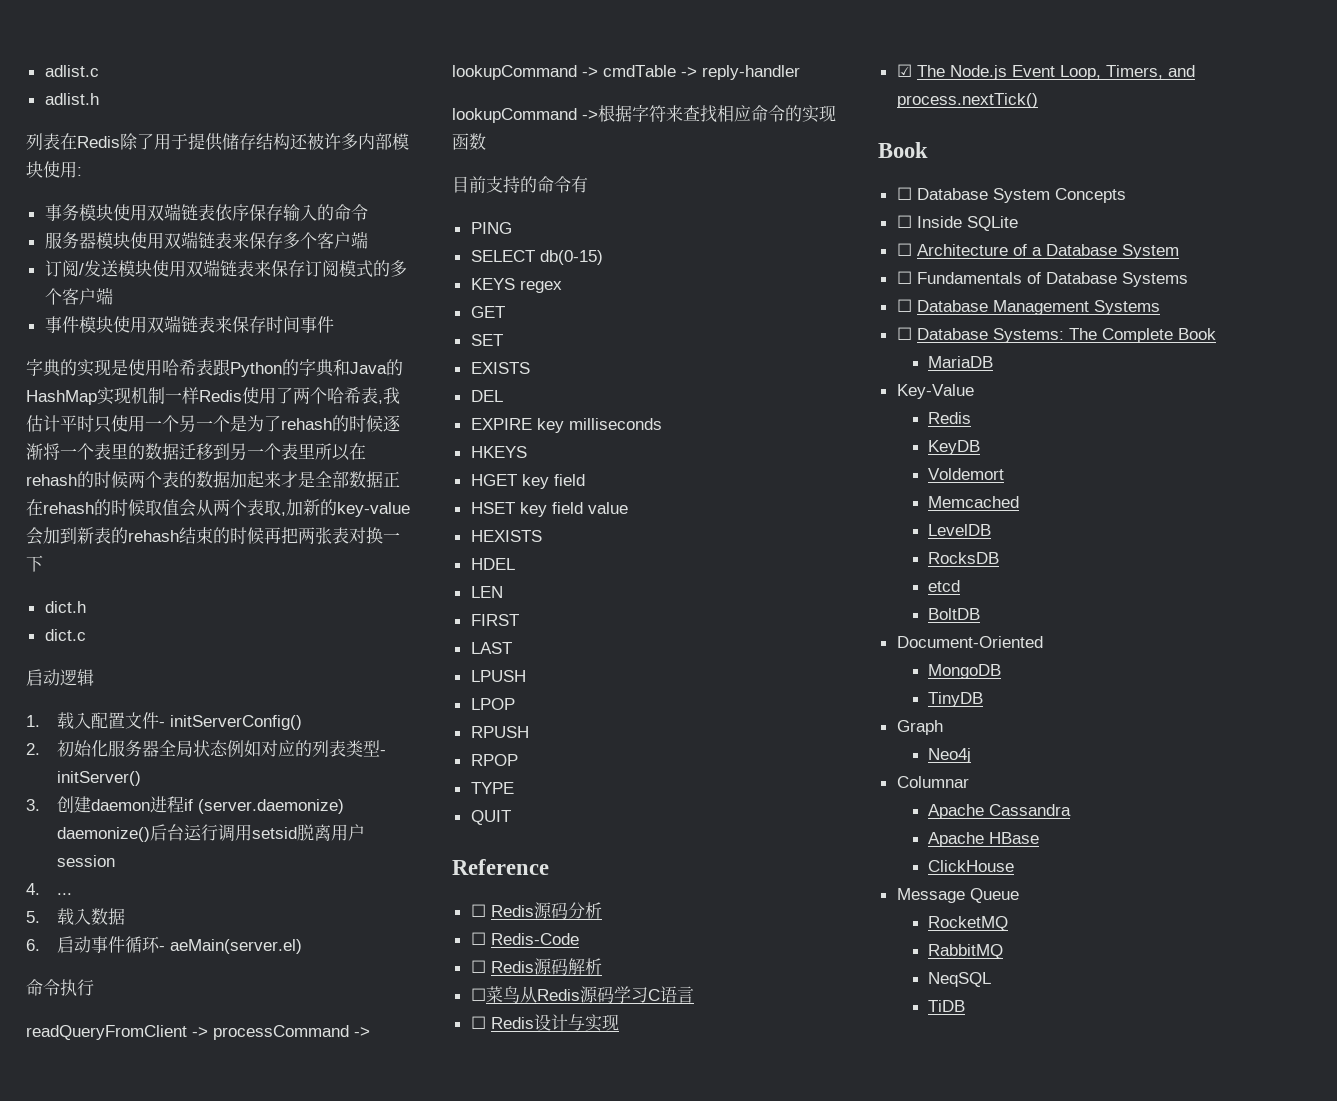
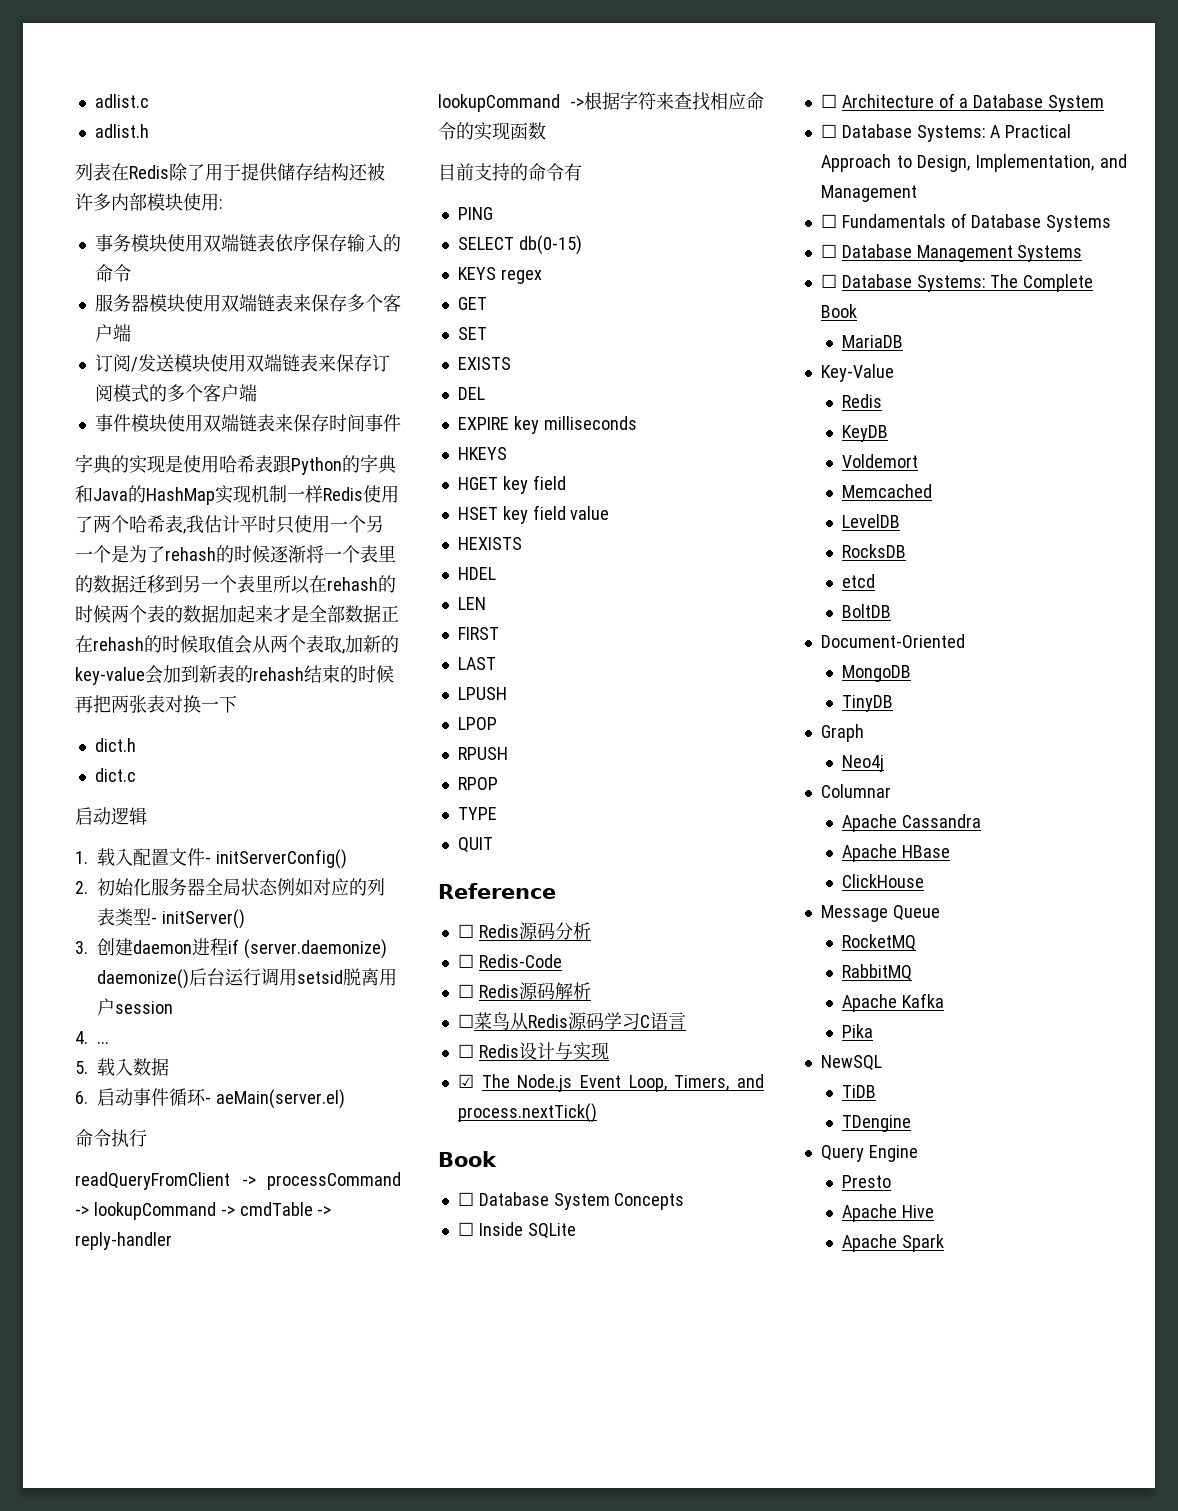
+ ☐ Database Systems: A Practical Approach to Design, Implementation, and Management
- NeqSQL
+ Apache Kafka
+ Pika
+ NewSQL
  TiDB
+ TDengine
+ Query Engine
+ Presto
+ Apache Hive
+ Apache Spark

